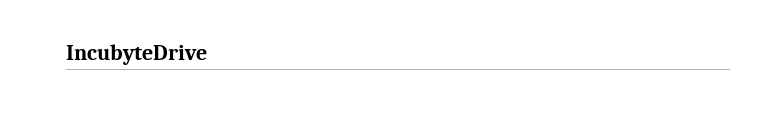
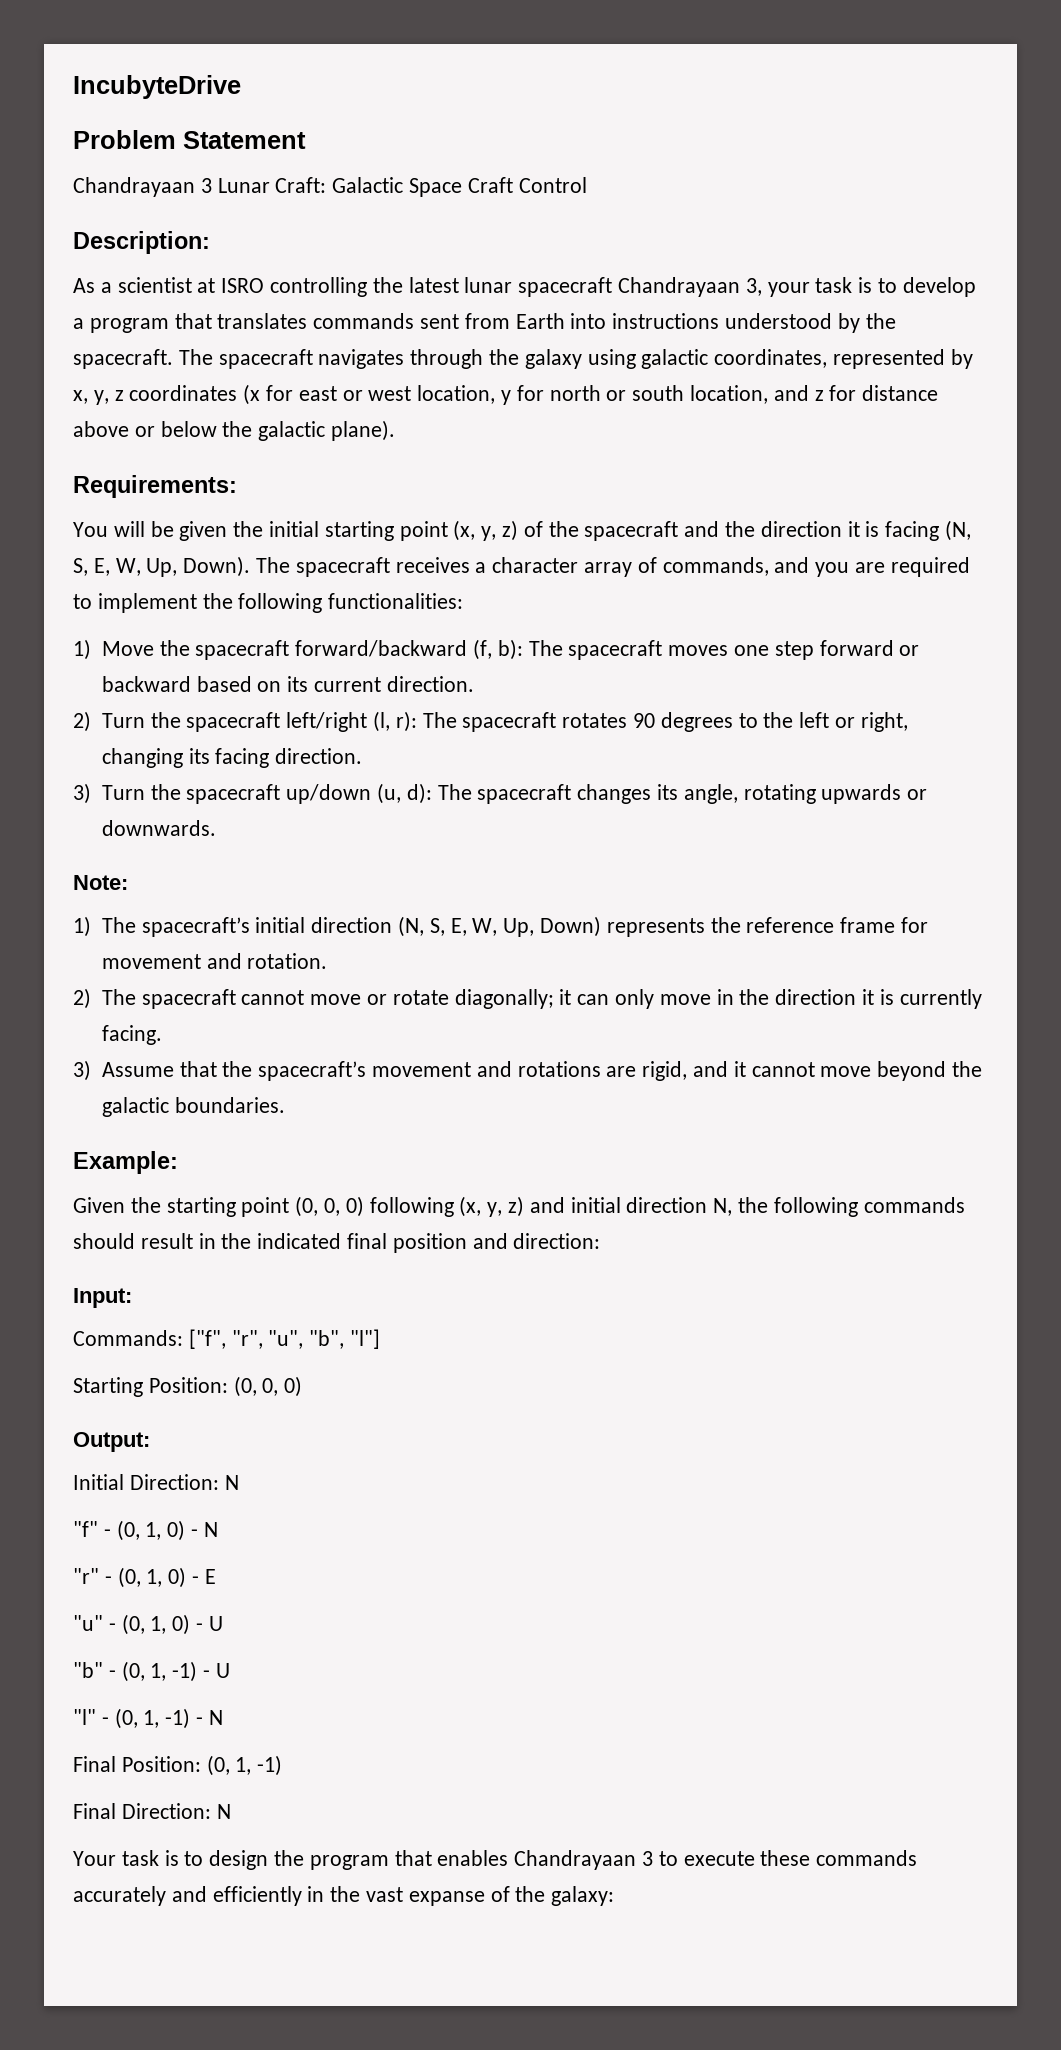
+ Problem Statement
+ Chandrayaan 3 Lunar Craft: Galactic Space Craft Control
+ Description:
+ As a scientist at ISRO controlling the latest lunar spacecraft Chandrayaan 3, your task is to develop a program that translates commands sent from Earth into instructions understood by the spacecraft. The spacecraft navigates through the galaxy using galactic coordinates, represented by x, y, z coordinates (x for east or west location, y for north or south location, and z for distance above or below the galactic plane).
+ Requirements:
+ You will be given the initial starting point (x, y, z) of the spacecraft and the direction it is facing (N, S, E, W, Up, Down). The spacecraft receives a character array of commands, and you are required to implement the following functionalities:
+ 1) Move the spacecraft forward/backward (f, b): The spacecraft moves one step forward or backward based on its current direction.
+ 2) Turn the spacecraft left/right (l, r): The spacecraft rotates 90 degrees to the left or right, changing its facing direction.
+ 3) Turn the spacecraft up/down (u, d): The spacecraft changes its angle, rotating upwards or downwards.
+ Note:
+ 1) The spacecraft’s initial direction (N, S, E, W, Up, Down) represents the reference frame for movement and rotation.
+ 2) The spacecraft cannot move or rotate diagonally; it can only move in the direction it is currently facing.
+ 3) Assume that the spacecraft’s movement and rotations are rigid, and it cannot move beyond the galactic boundaries.
+ Example:
+ Given the starting point (0, 0, 0) following (x, y, z) and initial direction N, the following commands should result in the indicated final position and direction:
+ Input:
+ Commands: ["f", "r", "u", "b", "l"]
+ Starting Position: (0, 0, 0)
+ Output:
+ Initial Direction: N
+ "f" - (0, 1, 0) - N
+ "r" - (0, 1, 0) - E
+ "u" - (0, 1, 0) - U
+ "b" - (0, 1, -1) - U
+ "l" - (0, 1, -1) - N
+ Final Position: (0, 1, -1)
+ Final Direction: N
+ Your task is to design the program that enables Chandrayaan 3 to execute these commands accurately and efficiently in the vast expanse of the galaxy:

